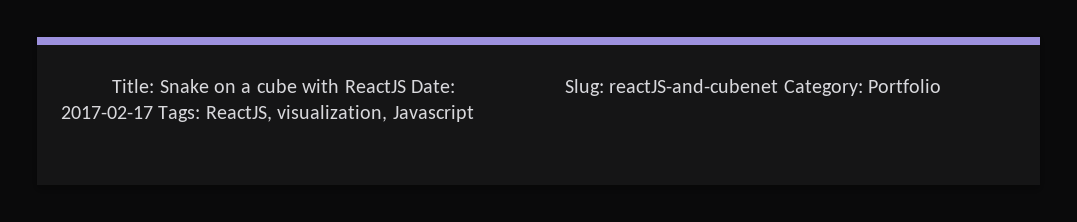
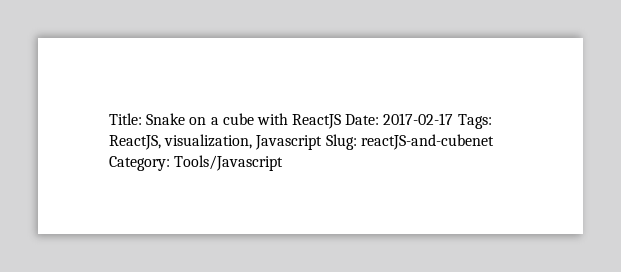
- Title: Snake on a cube with ReactJS Date: 2017-02-17 Tags: ReactJS, visualization, Javascript Slug: reactJS-and-cubenet Category: Portfolio
+ Title: Snake on a cube with ReactJS Date: 2017-02-17 Tags: ReactJS, visualization, Javascript Slug: reactJS-and-cubenet Category: Tools/Javascript

